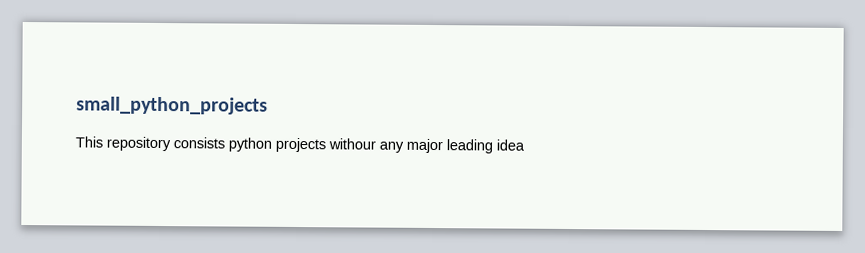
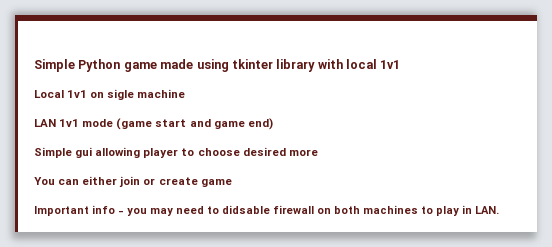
- small_python_projects
- This repository consists python projects withour any major leading idea
+ Simple Python game made using tkinter library with local 1v1
+ Local 1v1 on sigle machine
+ LAN 1v1 mode (game start and game end)
+ Simple gui allowing player to choose desired more
+ You can either join or create game
+ Important info - you may need to didsable firewall on both machines to play in LAN.

